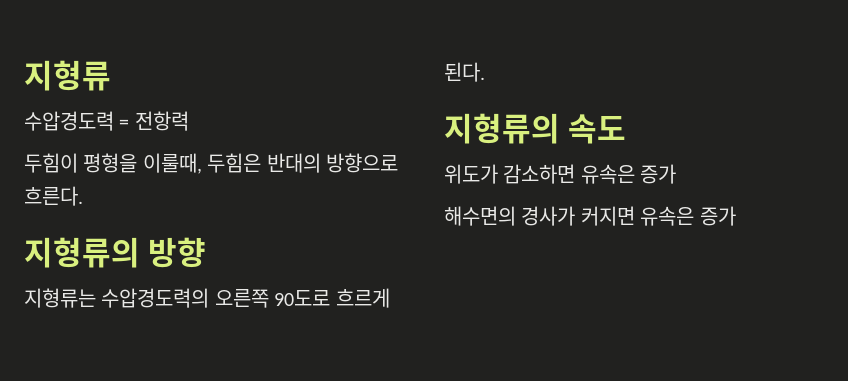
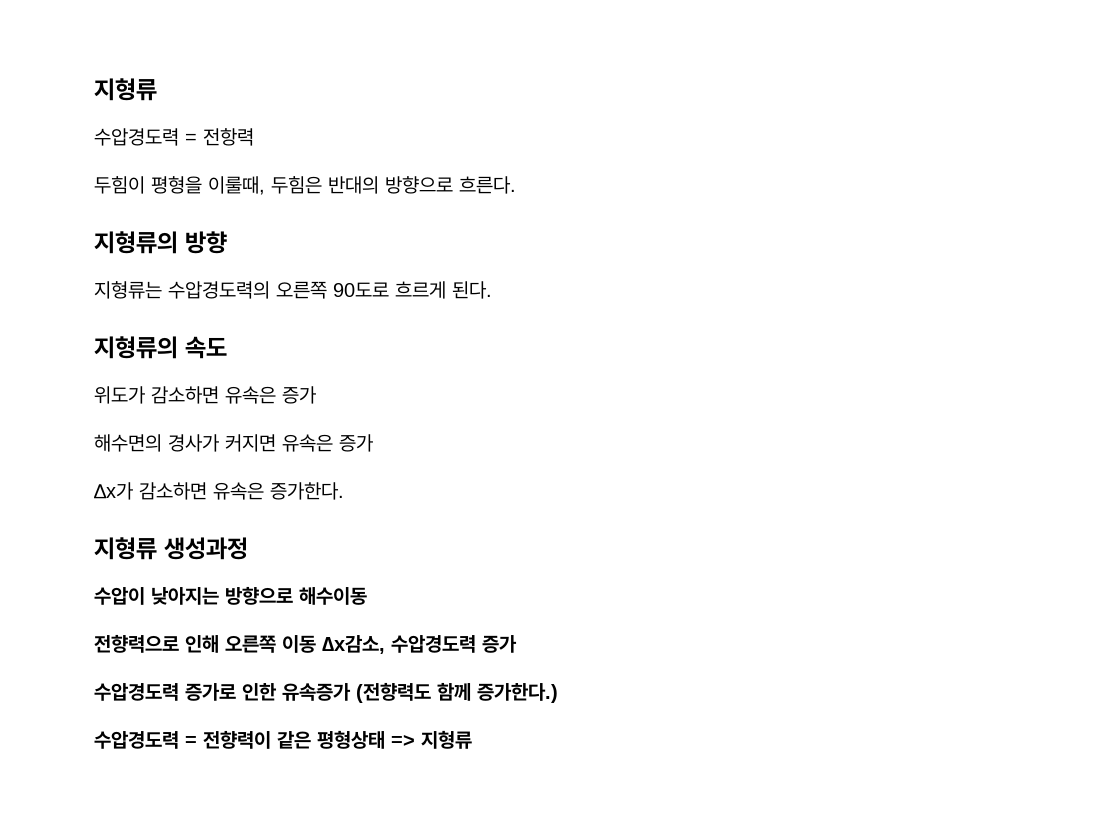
+ ∆x가 감소하면 유속은 증가한다.
+ 지형류 생성과정
+ 수압이 낮아지는 방향으로 해수이동
+ 전향력으로 인해 오른쪽 이동 ∆x감소, 수압경도력 증가
+ 수압경도력 증가로 인한 유속증가 (전향력도 함께 증가한다.)
+ 수압경도력 = 전향력이 같은 평형상태 => 지형류

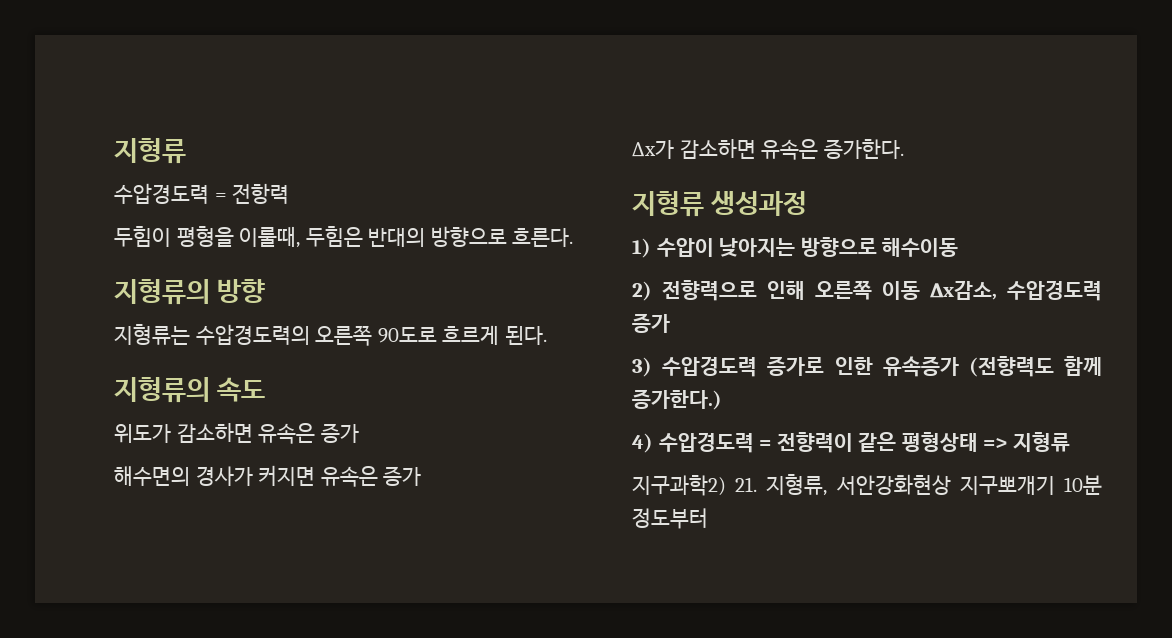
- 수압이 낮아지는 방향으로 해수이동
+ 1) 수압이 낮아지는 방향으로 해수이동
- 전향력으로 인해 오른쪽 이동 ∆x감소, 수압경도력 증가
+ 2) 전향력으로 인해 오른쪽 이동 ∆x감소, 수압경도력 증가
- 수압경도력 증가로 인한 유속증가 (전향력도 함께 증가한다.)
+ 3) 수압경도력 증가로 인한 유속증가 (전향력도 함께 증가한다.)
- 수압경도력 = 전향력이 같은 평형상태 => 지형류
+ 4) 수압경도력 = 전향력이 같은 평형상태 => 지형류
+ 지구과학2) 21. 지형류, 서안강화현상 지구뽀개기 10분 정도부터

